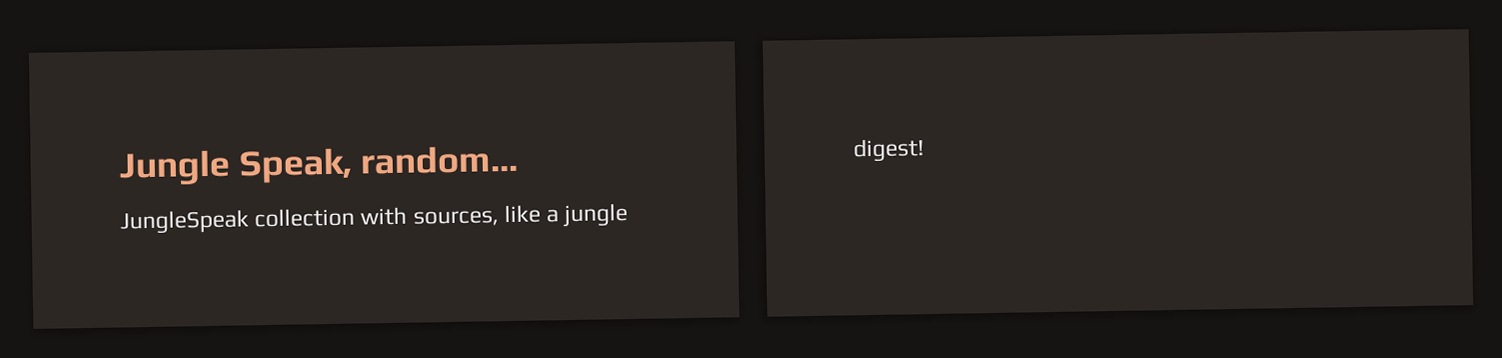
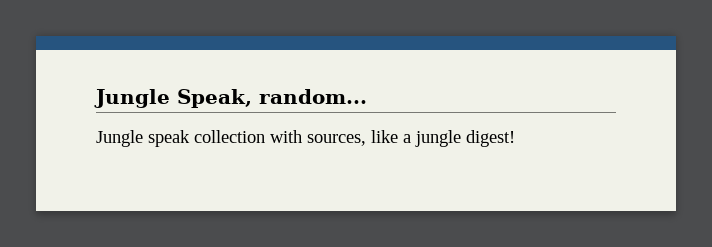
- JungleSpeak collection with sources, like a jungle digest!
+ Jungle speak collection with sources, like a jungle digest!

